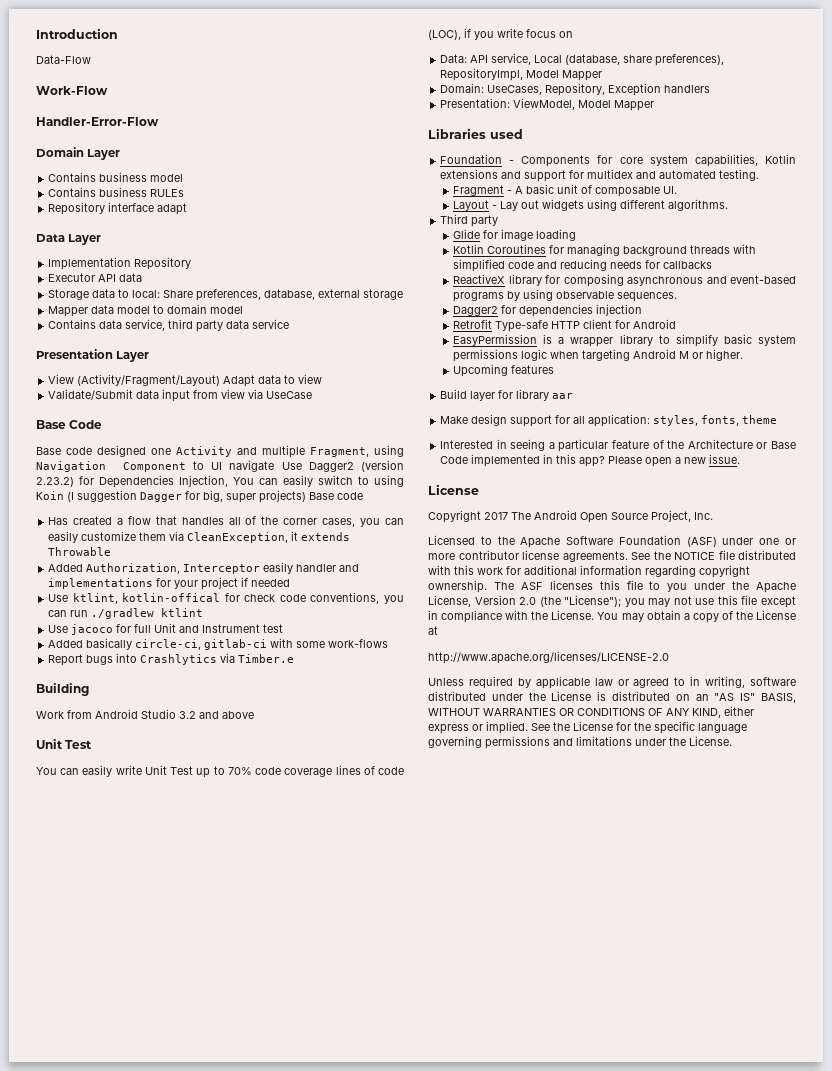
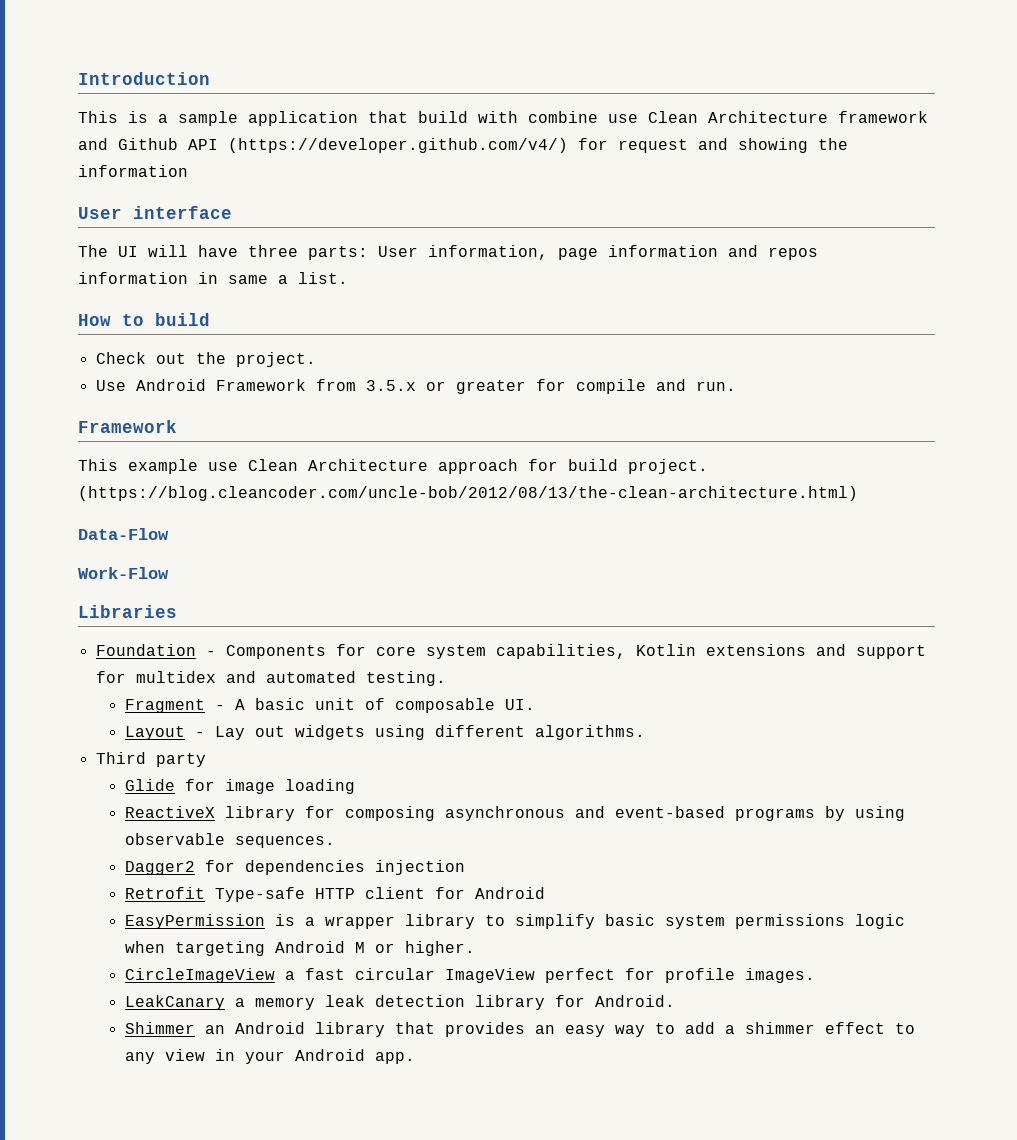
+ This is a sample application that build with combine use Clean Architecture framework and Github API (https://developer.github.com/v4/) for request and showing the information
+ User interface
+ The UI will have three parts: User information, page information and repos information in same a list.
+ How to build
+ Check out the project.
+ Use Android Framework from 3.5.x or greater for compile and run.
+ Framework
+ This example use Clean Architecture approach for build project. (https://blog.cleancoder.com/uncle-bob/2012/08/13/the-clean-architecture.html)
  Data-Flow
  Work-Flow
- Handler-Error-Flow
- Domain Layer
- Contains business model
- Contains business RULEs
- Repository interface adapt
- Data Layer
- Implementation Repository
- Executor API data
- Storage data to local: Share preferences, database, external storage
- Mapper data model to domain model
- Contains data service, third party data service
- Presentation Layer
- View (Activity/Fragment/Layout) Adapt data to view
- Validate/Submit data input from view via UseCase
- Base Code
- Base code designed one Activity and multiple Fragment, using Navigation Component to UI navigate Use Dagger2 (version 2.23.2) for Dependencies Injection, You can easily switch to using Koin (I suggestion Dagger for big, super projects) Base code
- Has created a flow that handles all of the corner cases, you can easily customize them via CleanException, it extends Throwable
- Added Authorization, Interceptor easily handler and implementations for your project if needed
- Use ktlint, kotlin-offical for check code conventions, you can run ./gradlew ktlint
- Use jacoco for full Unit and Instrument test
- Added basically circle-ci, gitlab-ci with some work-flows
- Report bugs into Crashlytics via Timber.e
- Building
- Work from Android Studio 3.2 and above
- Unit Test
- You can easily write Unit Test up to 70% code coverage lines of code (LOC), if you write focus on
- Data: API service, Local (database, share preferences), RepositoryImpl, Model Mapper
- Domain: UseCases, Repository, Exception handlers
- Presentation: ViewModel, Model Mapper
- Libraries used
+ Libraries
- Kotlin Coroutines for managing background threads with simplified code and reducing needs for callbacks
- Upcoming features
- Build layer for library aar
- Make design support for all application: styles, fonts, theme
- Interested in seeing a particular feature of the Architecture or Base Code implemented in this app? Please open a new issue.
- License
- Copyright 2017 The Android Open Source Project, Inc.
- Licensed to the Apache Software Foundation (ASF) under one or more contributor license agreements. See the NOTICE file distributed with this work for additional information regarding copyright ownership. The ASF licenses this file to you under the Apache License, Version 2.0 (the "License"); you may not use this file except in compliance with the License. You may obtain a copy of the License at
- http://www.apache.org/licenses/LICENSE-2.0
- Unless required by applicable law or agreed to in writing, software distributed under the License is distributed on an "AS IS" BASIS, WITHOUT WARRANTIES OR CONDITIONS OF ANY KIND, either express or implied. See the License for the specific language governing permissions and limitations under the License.
+ CircleImageView a fast circular ImageView perfect for profile images.
+ LeakCanary a memory leak detection library for Android.
+ Shimmer an Android library that provides an easy way to add a shimmer effect to any view in your Android app.

